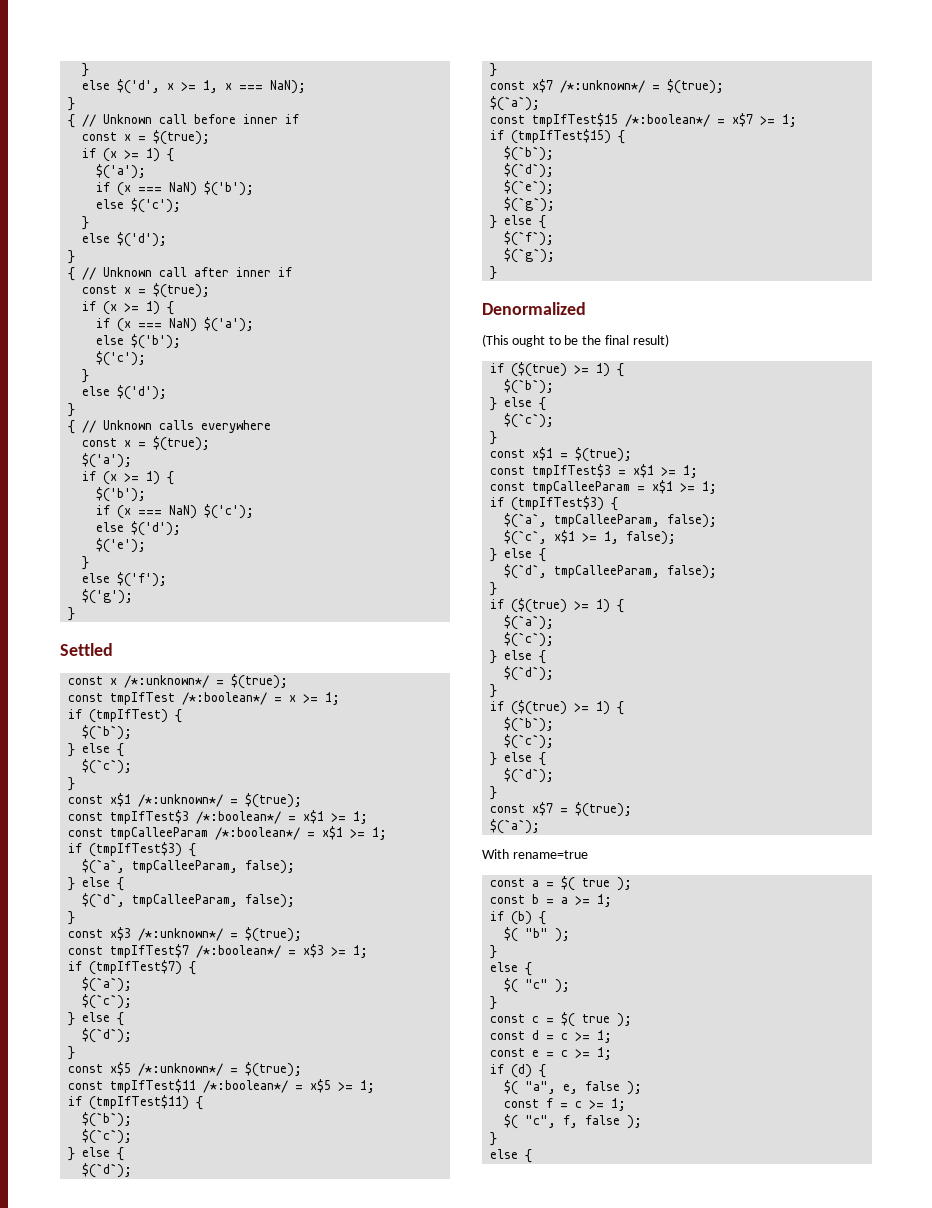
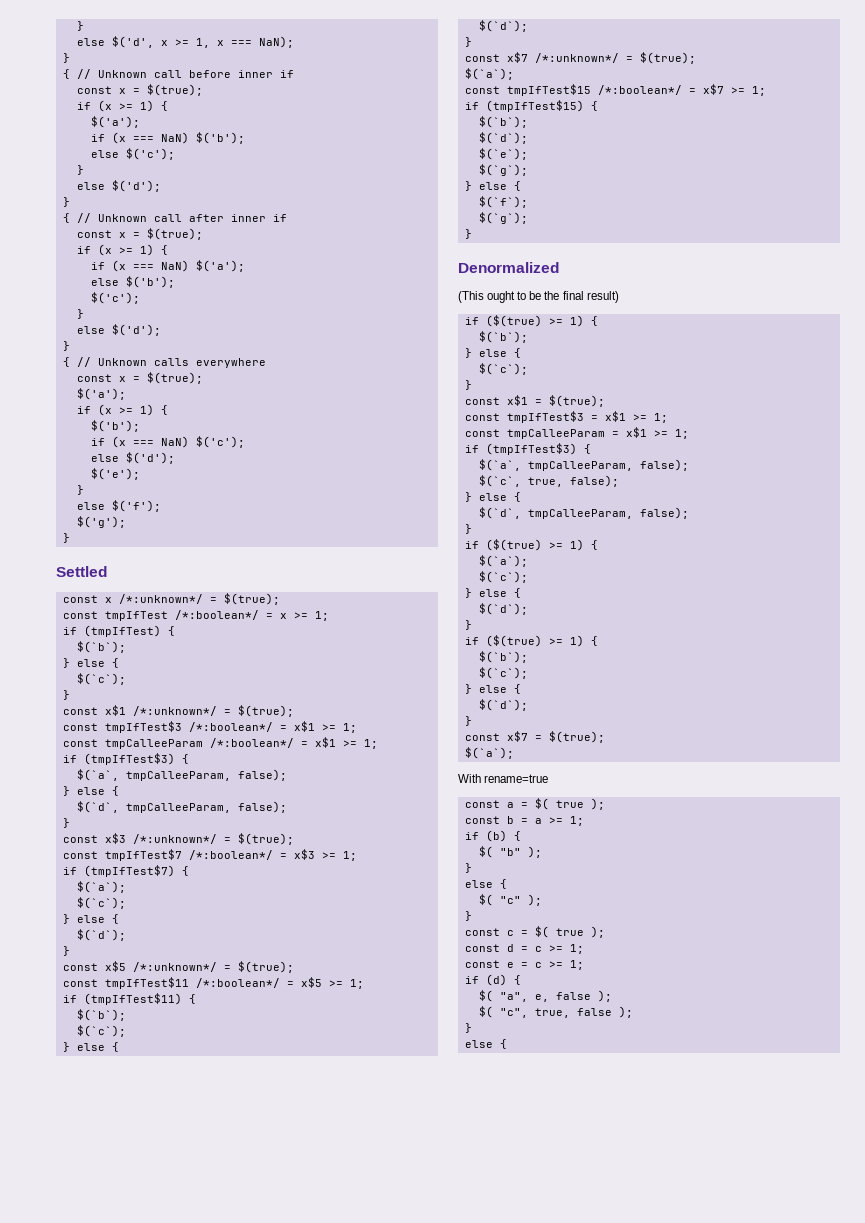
- $(`c`, x$1 >= 1, false);
+ $(`c`, true, false);
- const f = c >= 1;
- $( "c", f, false );
+ $( "c", true, false );

